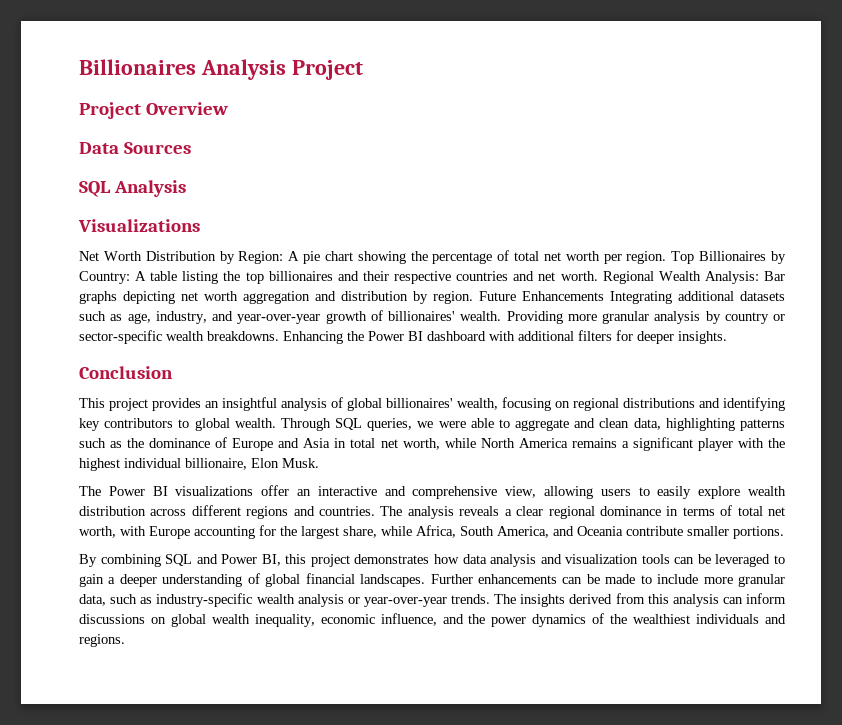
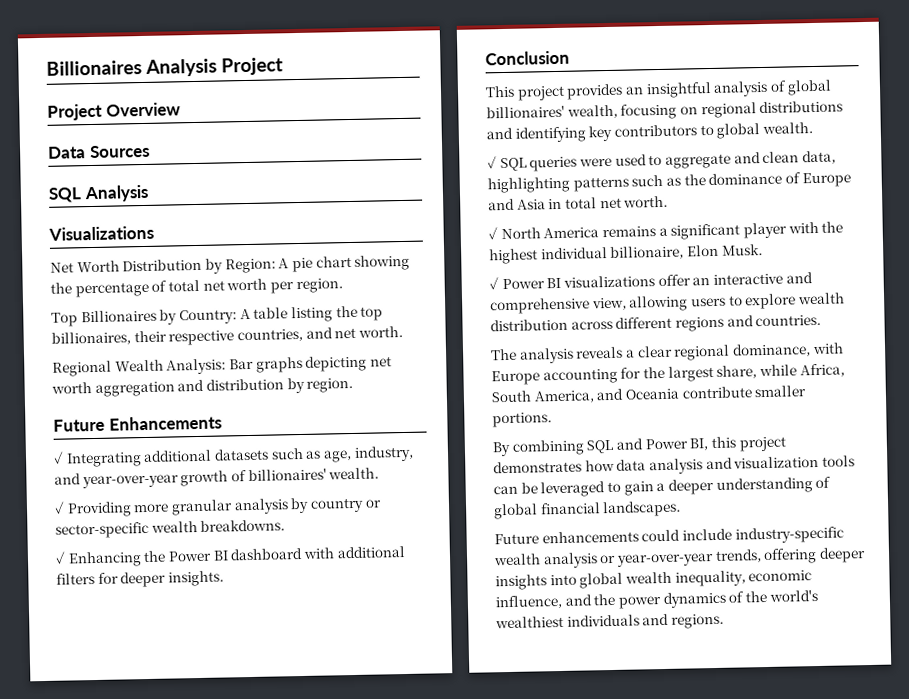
- A pie chart showing the percentage of total net worth per region. Top Billionaires by Country:
+ A pie chart showing the percentage of total net worth per region.
+ Top Billionaires by Country:
- A table listing the top billionaires and their respective countries and net worth. Regional Wealth Analysis:
+ A table listing the top billionaires, their respective countries, and net worth.
+ Regional Wealth Analysis:
- Bar graphs depicting net worth aggregation and distribution by region. Future Enhancements Integrating additional datasets such as age, industry, and year-over-year growth of billionaires' wealth. Providing more granular analysis by country or sector-specific wealth breakdowns. Enhancing the Power BI dashboard with additional filters for deeper insights.
+ Bar graphs depicting net worth aggregation and distribution by region.
+ Future Enhancements
+ ✓ Integrating additional datasets such as age, industry, and year-over-year growth of billionaires' wealth.
+ ✓ Providing more granular analysis by country or sector-specific wealth breakdowns.
+ ✓ Enhancing the Power BI dashboard with additional filters for deeper insights.
- This project provides an insightful analysis of global billionaires' wealth, focusing on regional distributions and identifying key contributors to global wealth. Through SQL queries, we were able to aggregate and clean data, highlighting patterns such as the dominance of Europe and Asia in total net worth, while North America remains a significant player with the highest individual billionaire, Elon Musk.
+ This project provides an insightful analysis of global billionaires' wealth, focusing on regional distributions and identifying key contributors to global wealth.
+ ✓ SQL queries were used to aggregate and clean data, highlighting patterns such as the dominance of Europe and Asia in total net worth.
+ ✓ North America remains a significant player with the highest individual billionaire, Elon Musk.
- The Power BI visualizations offer an interactive and comprehensive view, allowing users to easily explore wealth distribution across different regions and countries. The analysis reveals a clear regional dominance in terms of total net worth, with Europe accounting for the largest share, while Africa, South America, and Oceania contribute smaller portions.
+ ✓ Power BI visualizations offer an interactive and comprehensive view, allowing users to explore wealth distribution across different regions and countries.
+ The analysis reveals a clear regional dominance, with Europe accounting for the largest share, while Africa, South America, and Oceania contribute smaller portions.
- By combining SQL and Power BI, this project demonstrates how data analysis and visualization tools can be leveraged to gain a deeper understanding of global financial landscapes. Further enhancements can be made to include more granular data, such as industry-specific wealth analysis or year-over-year trends. The insights derived from this analysis can inform discussions on global wealth inequality, economic influence, and the power dynamics of the wealthiest individuals and regions.
+ By combining SQL and Power BI, this project demonstrates how data analysis and visualization tools can be leveraged to gain a deeper understanding of global financial landscapes.
+ Future enhancements could include industry-specific wealth analysis or year-over-year trends, offering deeper insights into global wealth inequality, economic influence, and the power dynamics of the world's wealthiest individuals and regions.

